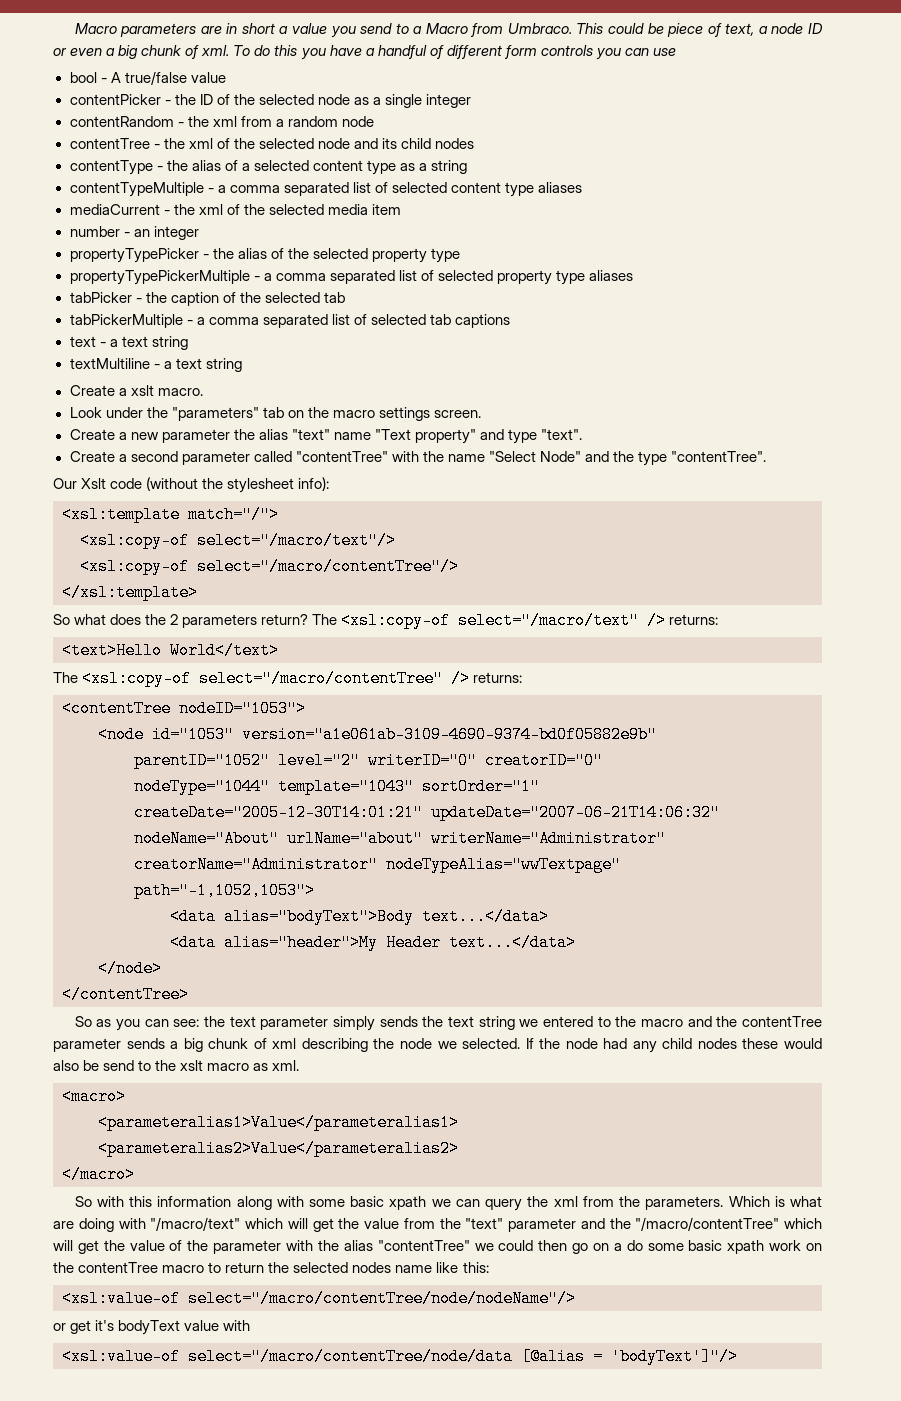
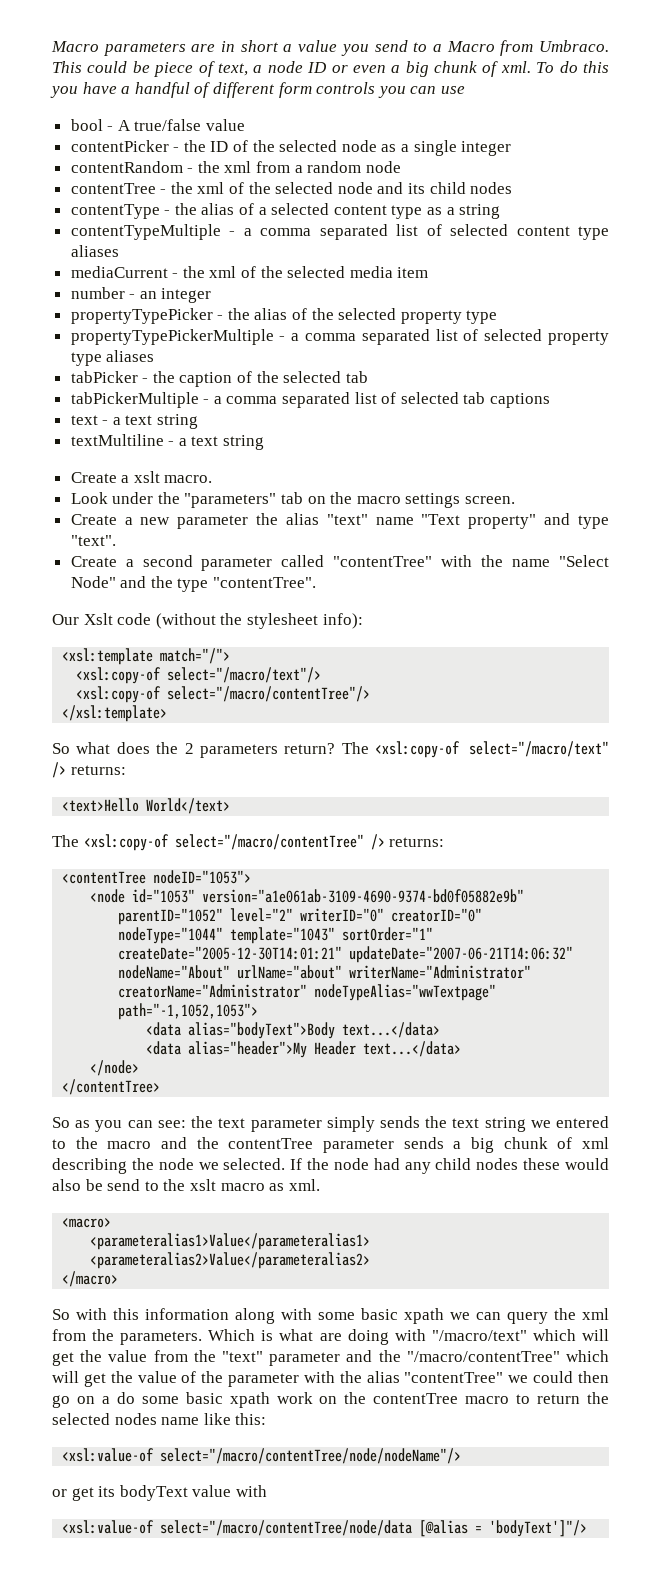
- or get it's bodyText value with
+ or get its bodyText value with

